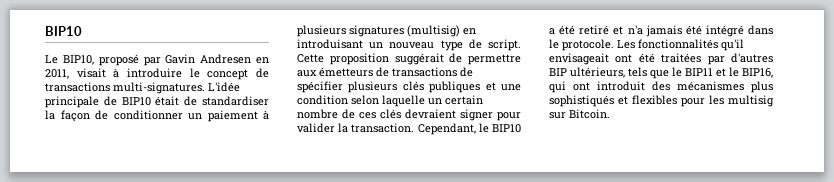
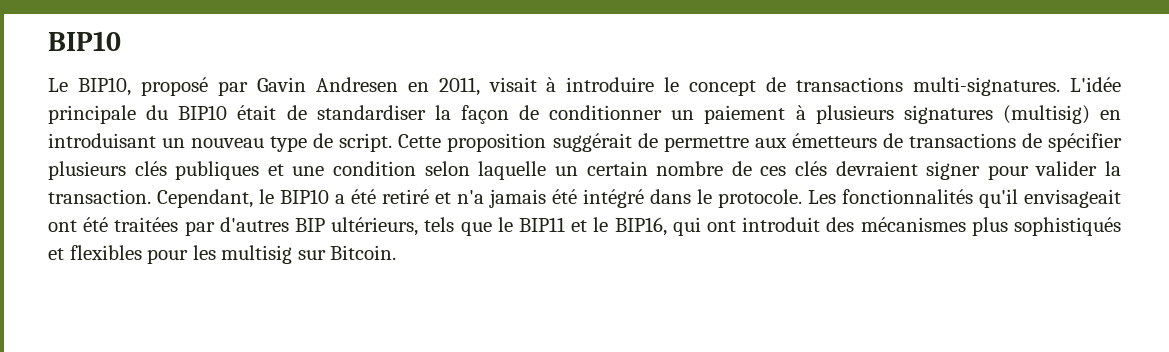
- L'idée principale de BIP10 était de standardiser la façon de conditionner un paiement à plusieurs signatures (multisig) en introduisant un nouveau type de script.
+ L'idée principale du BIP10 était de standardiser la façon de conditionner un paiement à plusieurs signatures (multisig) en introduisant un nouveau type de script.

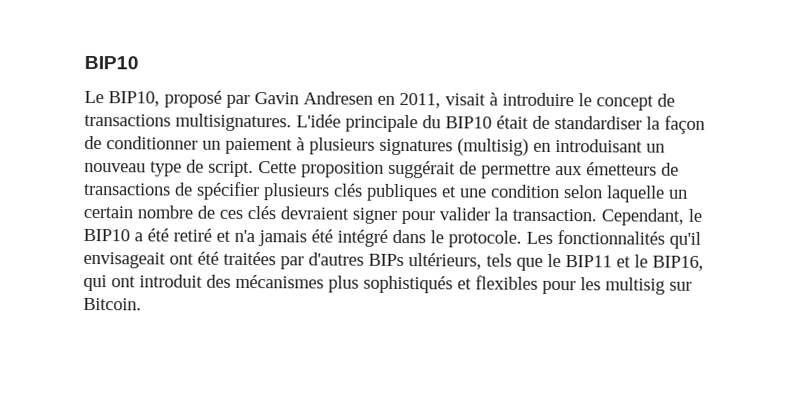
- Le BIP10, proposé par Gavin Andresen en 2011, visait à introduire le concept de transactions multi-signatures.
+ Le BIP10, proposé par Gavin Andresen en 2011, visait à introduire le concept de transactions multisignatures.
- Les fonctionnalités qu'il envisageait ont été traitées par d'autres BIP ultérieurs, tels que le BIP11 et le BIP16, qui ont introduit des mécanismes plus sophistiqués et flexibles pour les multisig sur Bitcoin.
+ Les fonctionnalités qu'il envisageait ont été traitées par d'autres BIPs ultérieurs, tels que le BIP11 et le BIP16, qui ont introduit des mécanismes plus sophistiqués et flexibles pour les multisig sur Bitcoin.

